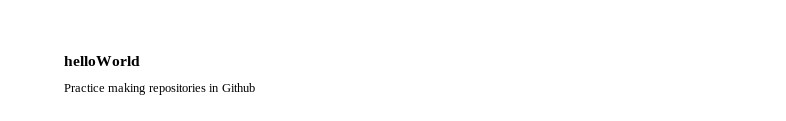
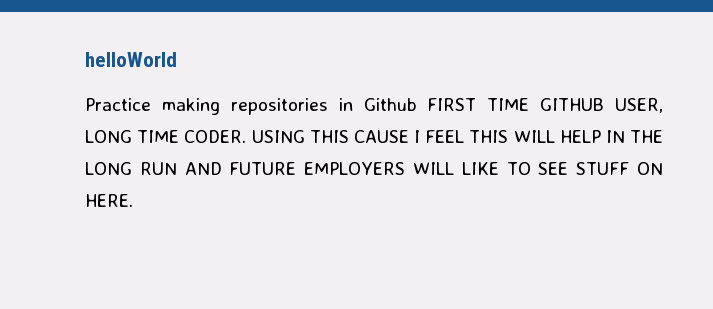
- Practice making repositories in Github
+ Practice making repositories in Github FIRST TIME GITHUB USER, LONG TIME CODER. USING THIS CAUSE I FEEL THIS WILL HELP IN THE LONG RUN AND FUTURE EMPLOYERS WILL LIKE TO SEE STUFF ON HERE.

